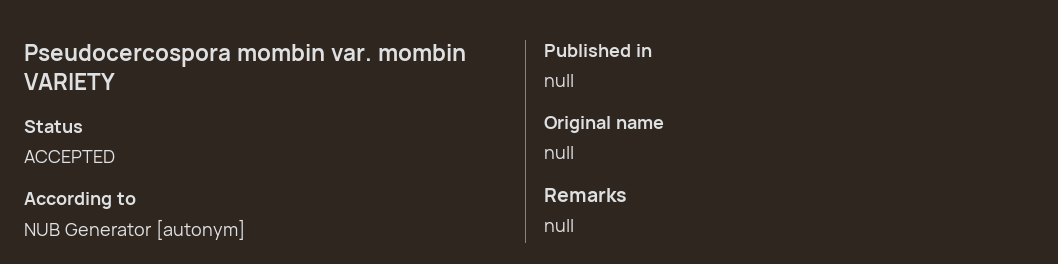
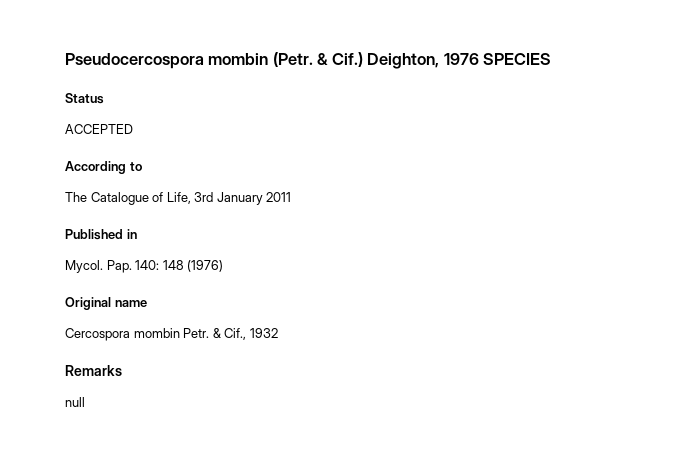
- Pseudocercospora mombin var. mombin VARIETY
+ Pseudocercospora mombin (Petr. & Cif.) Deighton, 1976 SPECIES
  Status
  ACCEPTED
  According to
- NUB Generator [autonym]
+ The Catalogue of Life, 3rd January 2011
  Published in
- null
+ Mycol. Pap. 140: 148 (1976)
  Original name
- null
+ Cercospora mombin Petr. & Cif., 1932

